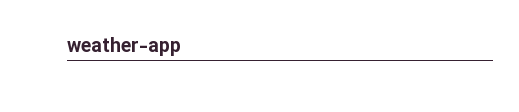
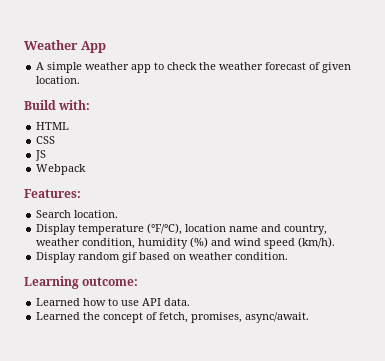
- weather-app
+ Weather App
+ A simple weather app to check the weather forecast of given location.
+ Build with:
+ HTML
+ CSS
+ JS
+ Webpack
+ Features:
+ Search location.
+ Display temperature (°F/°C), location name and country, weather condition, humidity (%) and wind speed (km/h).
+ Display random gif based on weather condition.
+ Learning outcome:
+ Learned how to use API data.
+ Learned the concept of fetch, promises, async/await.

